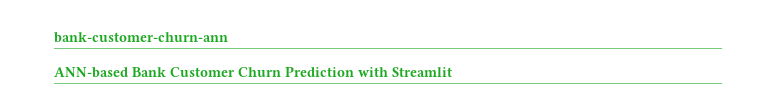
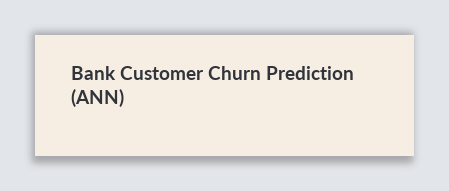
- bank-customer-churn-ann
- ANN-based Bank Customer Churn Prediction with Streamlit
+ Bank Customer Churn Prediction (ANN)

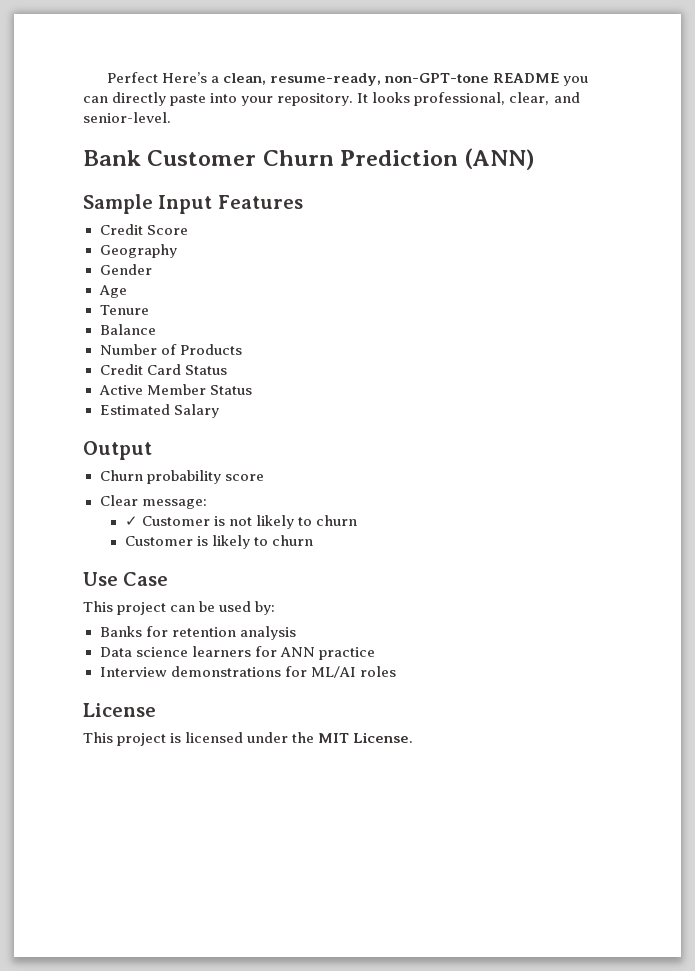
+ Perfect Here’s a clean, resume-ready, non-GPT-tone README you can directly paste into your repository. It looks professional, clear, and senior-level.
+ Sample Input Features
+ Credit Score
+ Geography
+ Gender
+ Age
+ Tenure
+ Balance
+ Number of Products
+ Credit Card Status
+ Active Member Status
+ Estimated Salary
+ Output
+ Churn probability score
+ Clear message:
+ ✓ Customer is not likely to churn
+ Customer is likely to churn
+ Use Case
+ This project can be used by:
+ Banks for retention analysis
+ Data science learners for ANN practice
+ Interview demonstrations for ML/AI roles
+ License
+ This project is licensed under the MIT License.

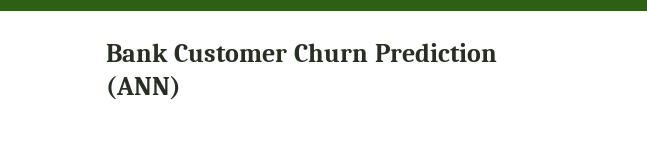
- Perfect Here’s a clean, resume-ready, non-GPT-tone README you can directly paste into your repository. It looks professional, clear, and senior-level.
- Sample Input Features
- Credit Score
- Geography
- Gender
- Age
- Tenure
- Balance
- Number of Products
- Credit Card Status
- Active Member Status
- Estimated Salary
- Output
- Churn probability score
- Clear message:
- ✓ Customer is not likely to churn
- Customer is likely to churn
- Use Case
- This project can be used by:
- Banks for retention analysis
- Data science learners for ANN practice
- Interview demonstrations for ML/AI roles
- License
- This project is licensed under the MIT License.

